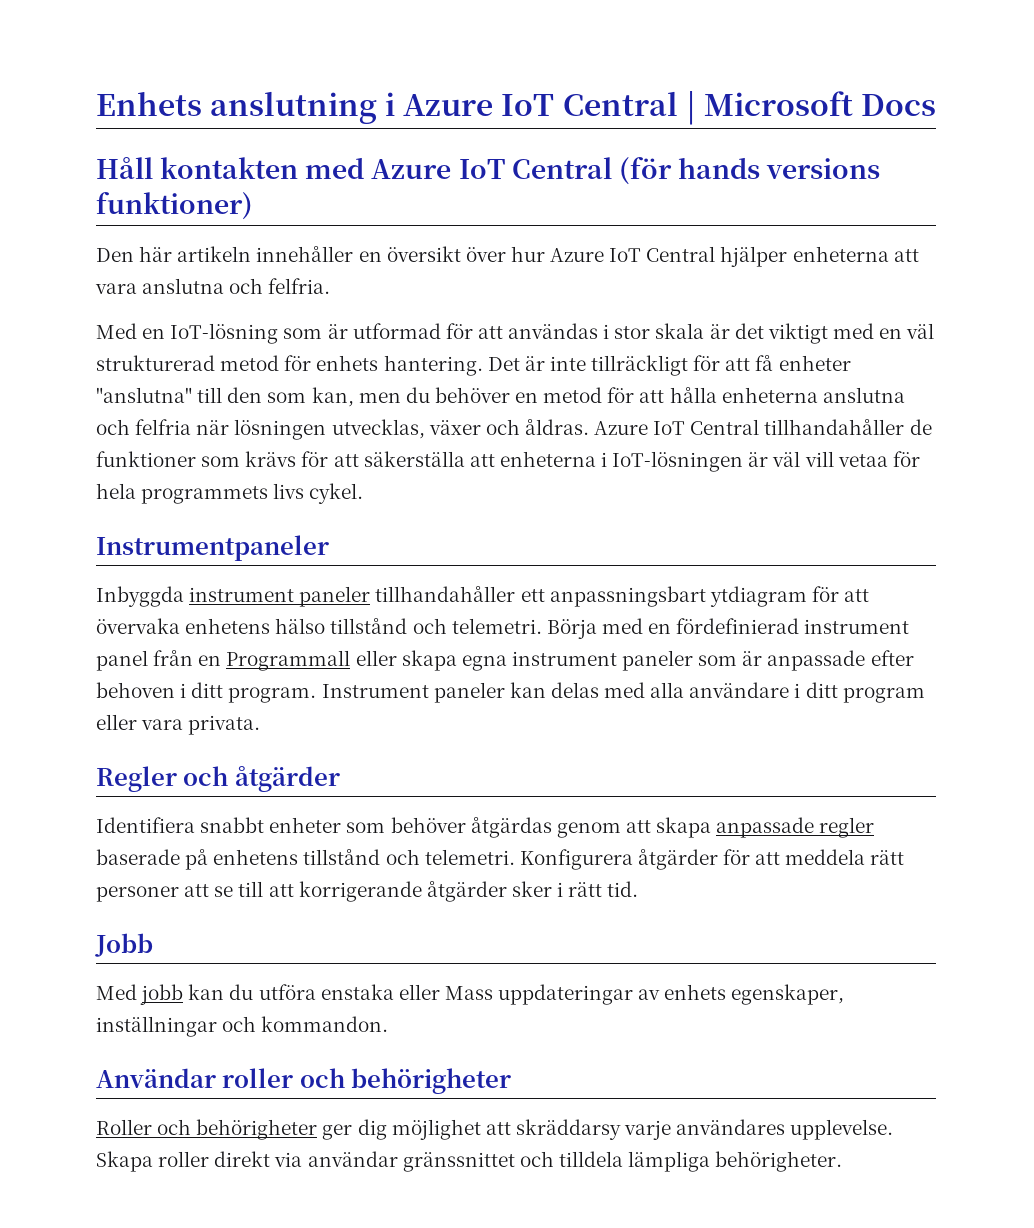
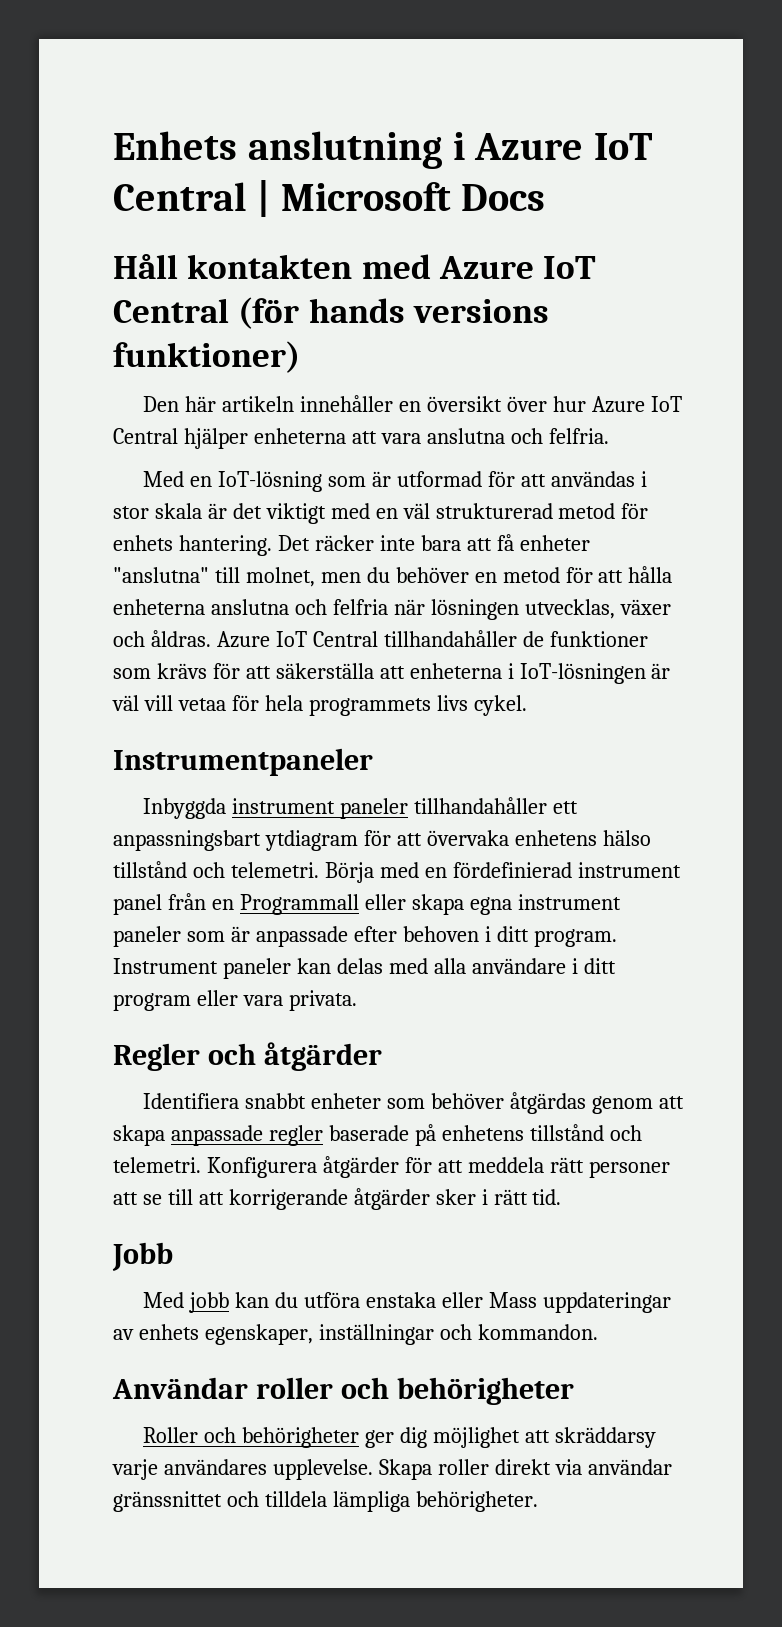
- Det är inte tillräckligt för att få enheter "anslutna" till den som kan, men du behöver en metod för att hålla enheterna anslutna och felfria när lösningen utvecklas, växer och åldras.
+ Det räcker inte bara att få enheter "anslutna" till molnet, men du behöver en metod för att hålla enheterna anslutna och felfria när lösningen utvecklas, växer och åldras.

